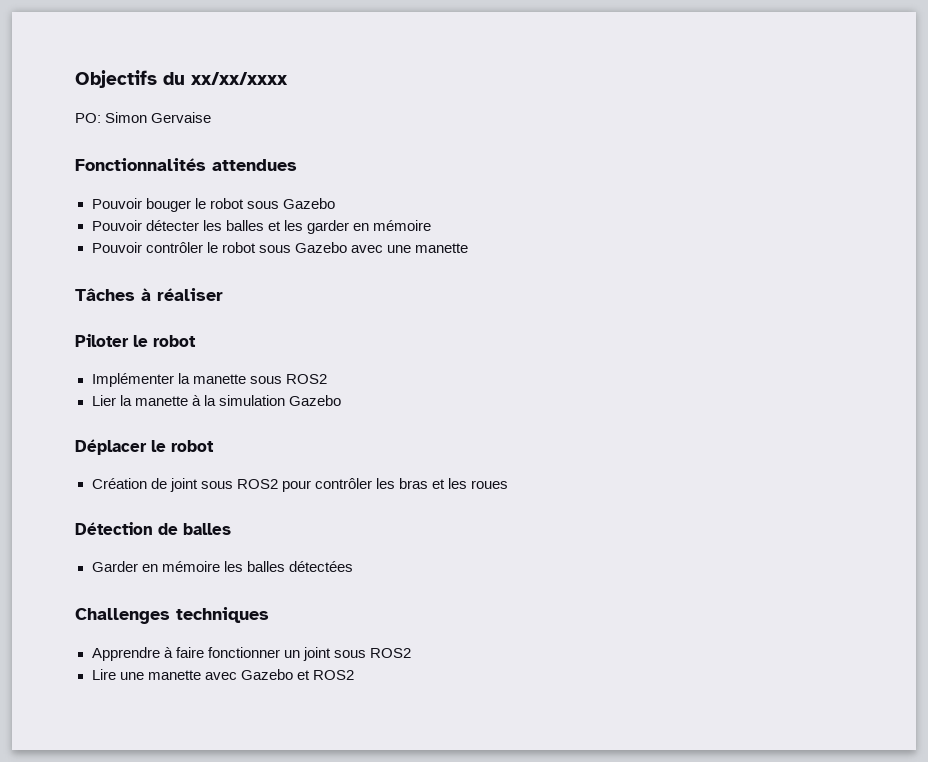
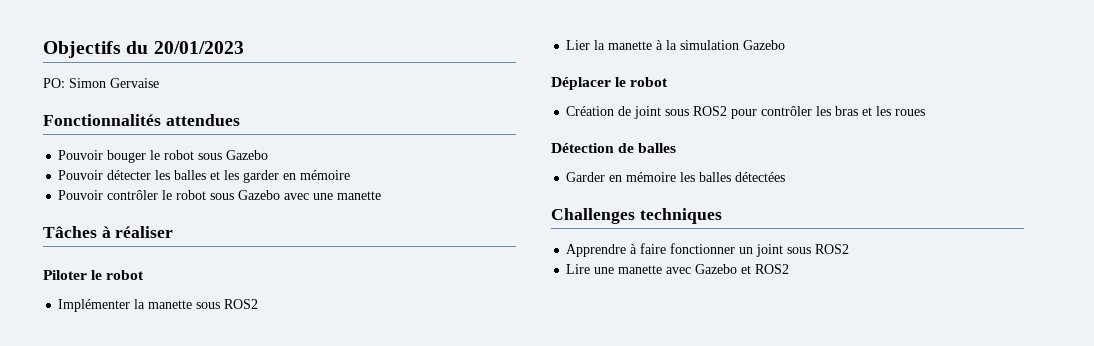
- Objectifs du xx/xx/xxxx
+ Objectifs du 20/01/2023

